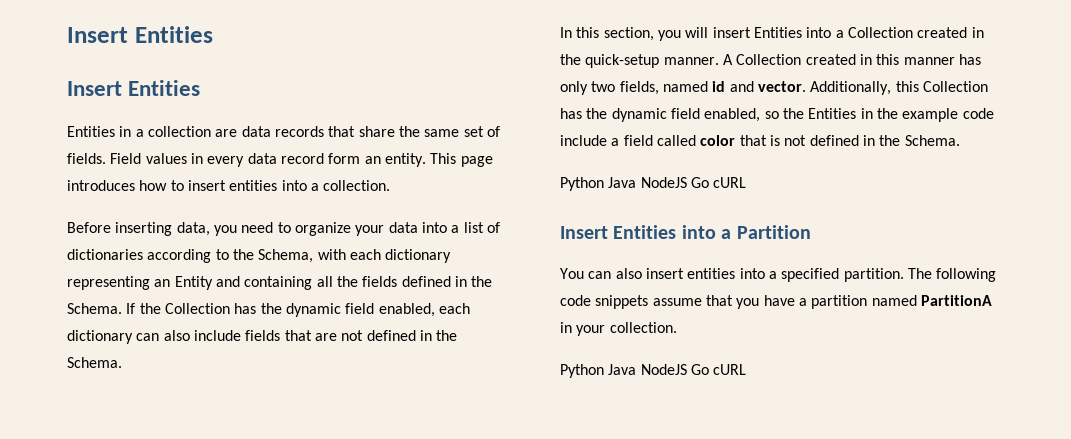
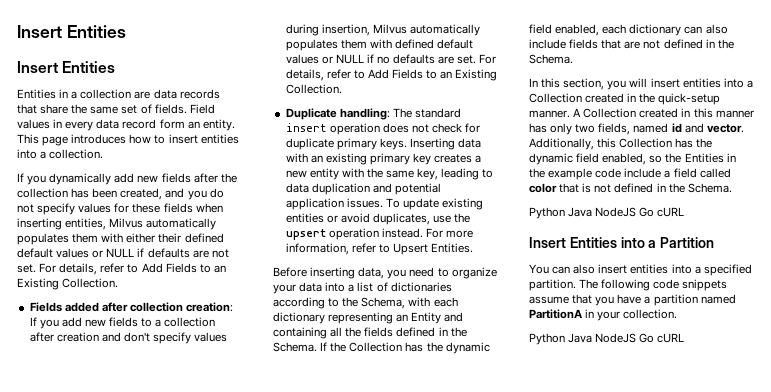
+ If you dynamically add new fields after the collection has been created, and you do not specify values for these fields when inserting entities, Milvus automatically populates them with either their defined default values or NULL if defaults are not set. For details, refer to Add Fields to an Existing Collection.
+ Fields added after collection creation: If you add new fields to a collection after creation and don't specify values during insertion, Milvus automatically populates them with defined default values or NULL if no defaults are set. For details, refer to Add Fields to an Existing Collection.
+ Duplicate handling: The standard insert operation does not check for duplicate primary keys. Inserting data with an existing primary key creates a new entity with the same key, leading to data duplication and potential application issues. To update existing entities or avoid duplicates, use the upsert operation instead. For more information, refer to Upsert Entities.
- In this section, you will insert Entities into a Collection created in the quick-setup manner.
+ In this section, you will insert entities into a Collection created in the quick-setup manner.

